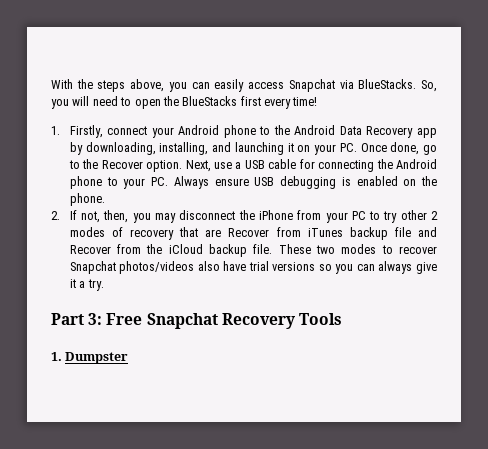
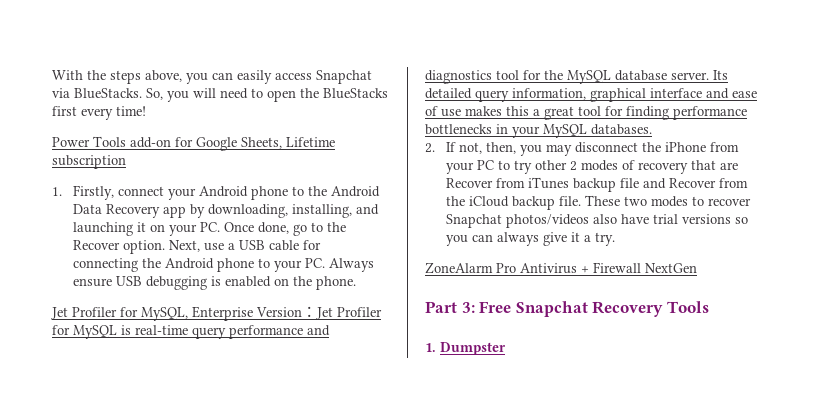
+ Power Tools add-on for Google Sheets, Lifetime subscription
+ Jet Profiler for MySQL, Enterprise Version：Jet Profiler for MySQL is real-time query performance and diagnostics tool for the MySQL database server. Its detailed query information, graphical interface and ease of use makes this a great tool for finding performance bottlenecks in your MySQL databases.
+ ZoneAlarm Pro Antivirus + Firewall NextGen

